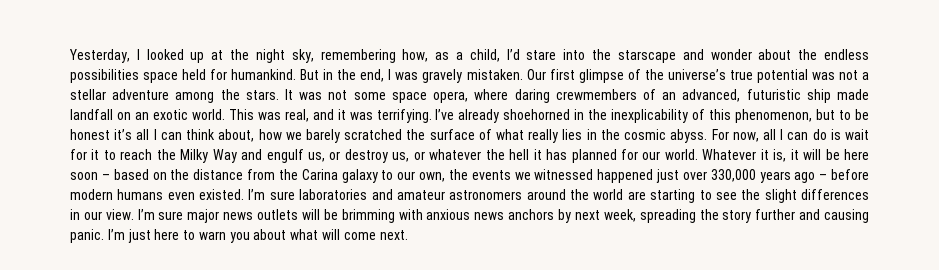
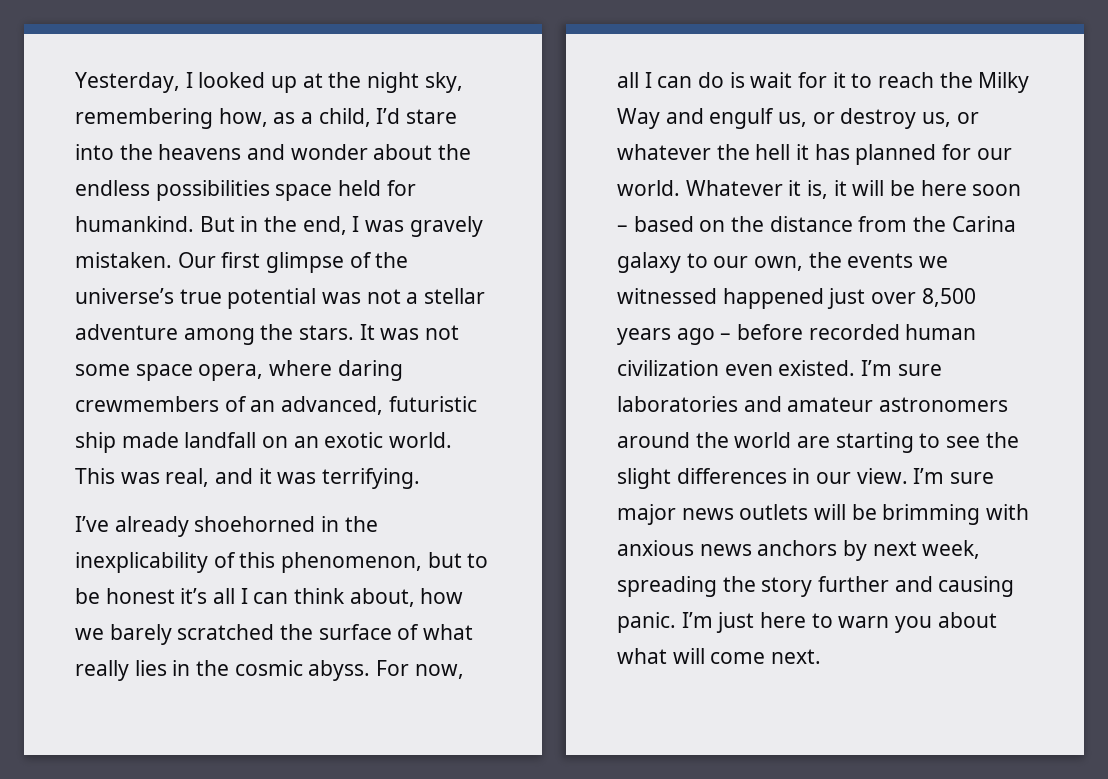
- Yesterday, I looked up at the night sky, remembering how, as a child, I’d stare into the starscape and wonder about the endless possibilities space held for humankind.
+ Yesterday, I looked up at the night sky, remembering how, as a child, I’d stare into the heavens and wonder about the endless possibilities space held for humankind.
- This was real, and it was terrifying. I’ve already shoehorned in the inexplicability of this phenomenon, but to be honest it’s all I can think about, how we barely scratched the surface of what really lies in the cosmic abyss.
+ This was real, and it was terrifying.
+ I’ve already shoehorned in the inexplicability of this phenomenon, but to be honest it’s all I can think about, how we barely scratched the surface of what really lies in the cosmic abyss.
- Whatever it is, it will be here soon – based on the distance from the Carina galaxy to our own, the events we witnessed happened just over 330,000 years ago – before modern humans even existed.
+ Whatever it is, it will be here soon – based on the distance from the Carina galaxy to our own, the events we witnessed happened just over 8,500 years ago – before recorded human civilization even existed.

